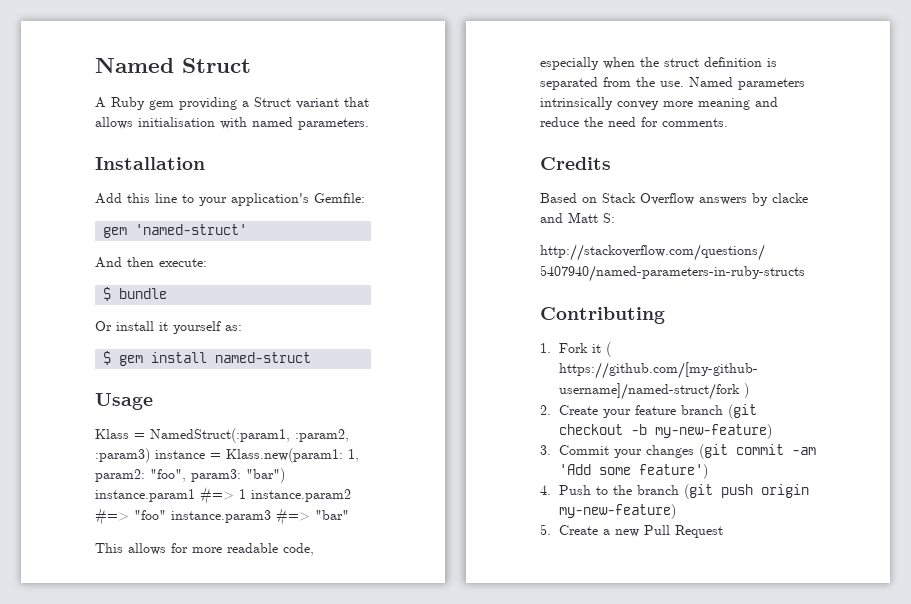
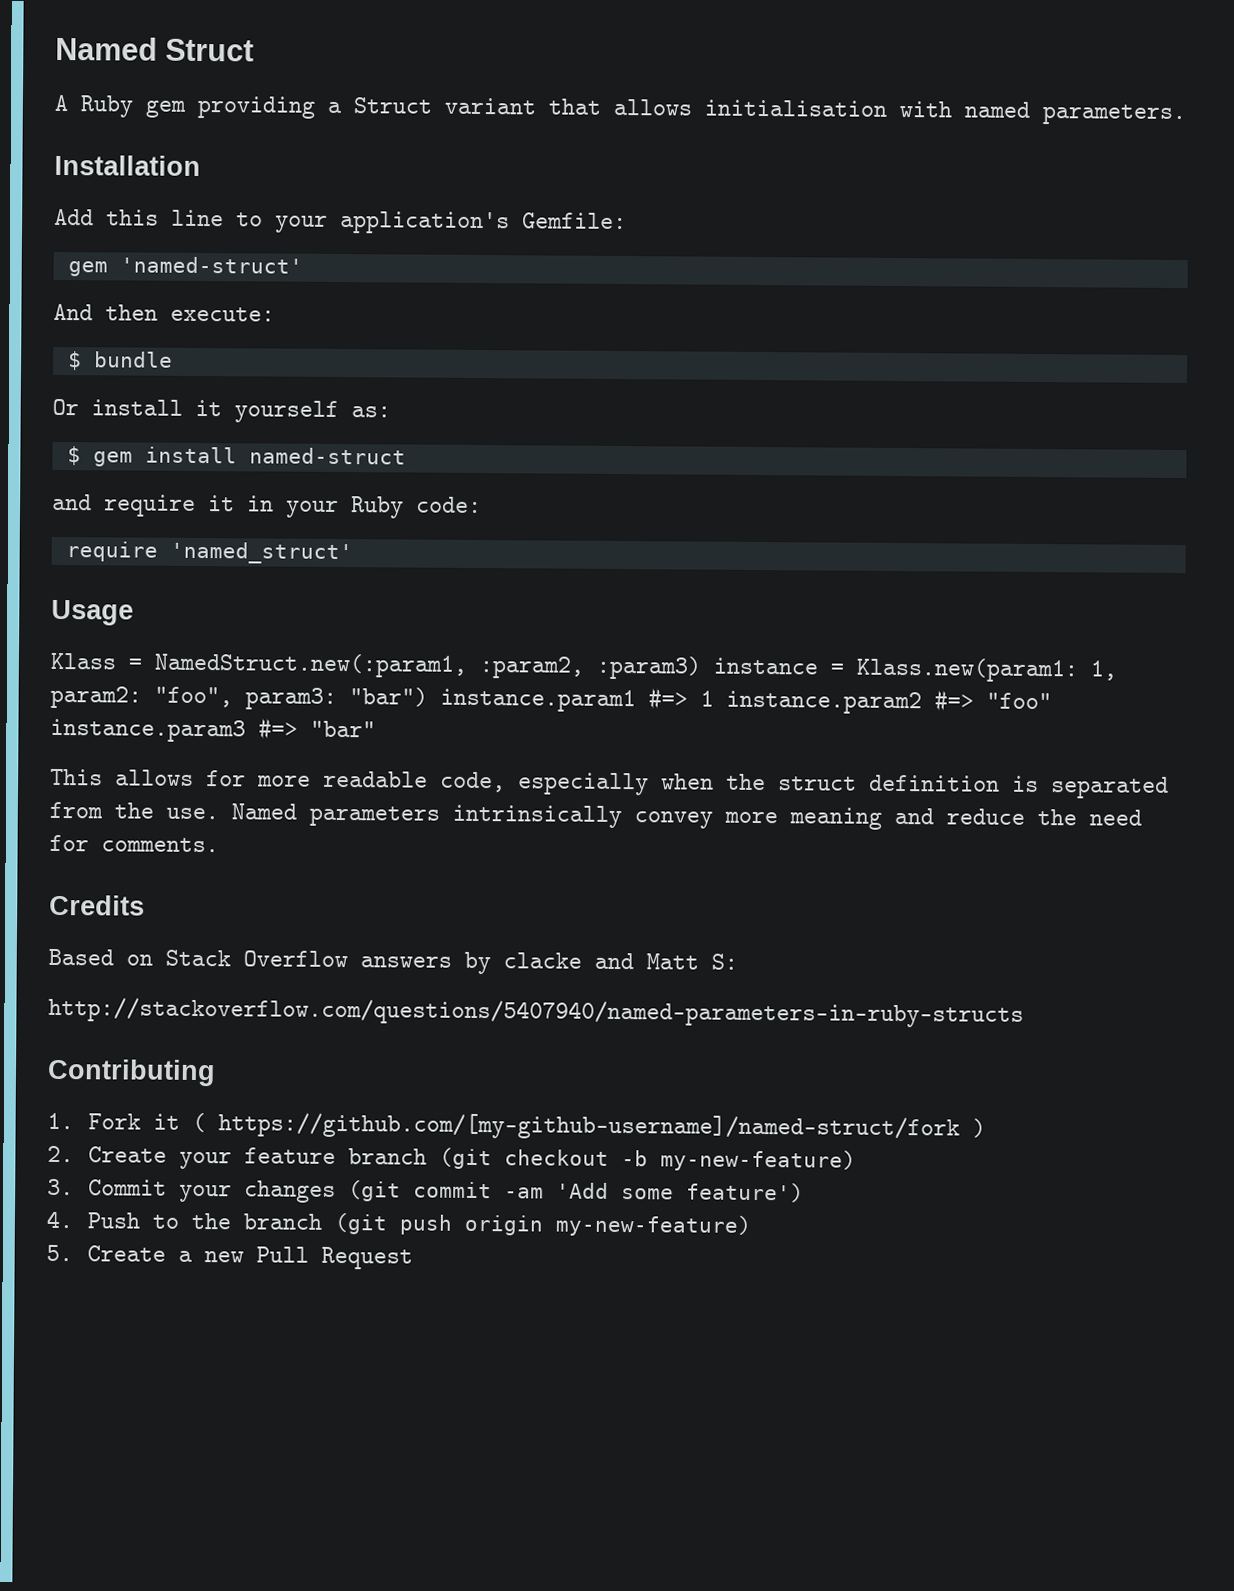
+ and require it in your Ruby code:
+ require 'named_struct'
- Klass = NamedStruct(:param1, :param2, :param3) instance = Klass.new(param1: 1, param2: "foo", param3: "bar") instance.param1 #=> 1 instance.param2 #=> "foo" instance.param3 #=> "bar"
+ Klass = NamedStruct.new(:param1, :param2, :param3) instance = Klass.new(param1: 1, param2: "foo", param3: "bar") instance.param1 #=> 1 instance.param2 #=> "foo" instance.param3 #=> "bar"

